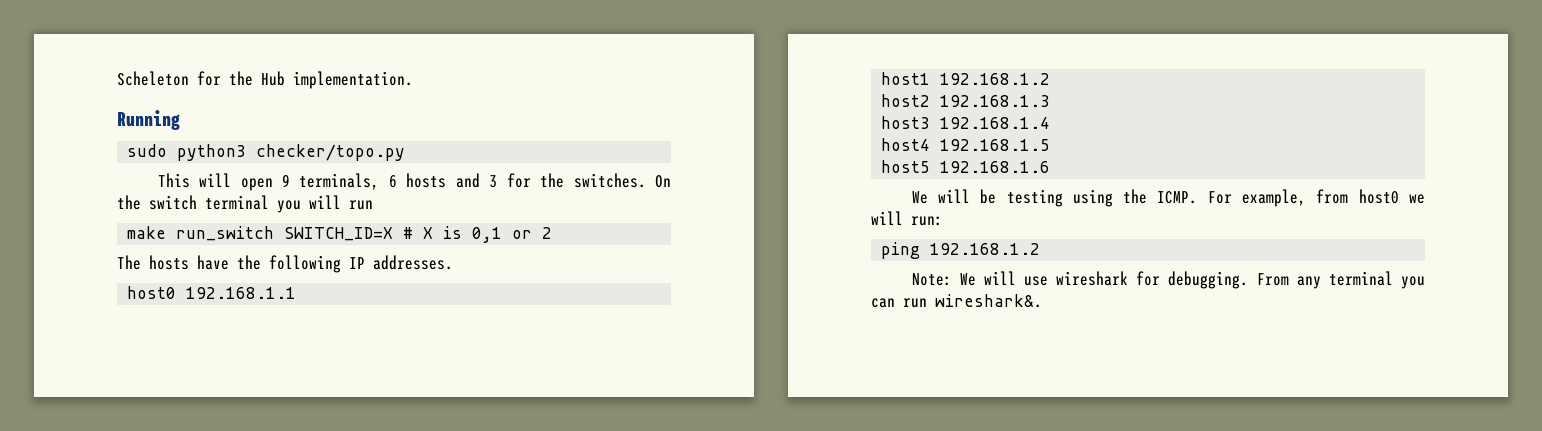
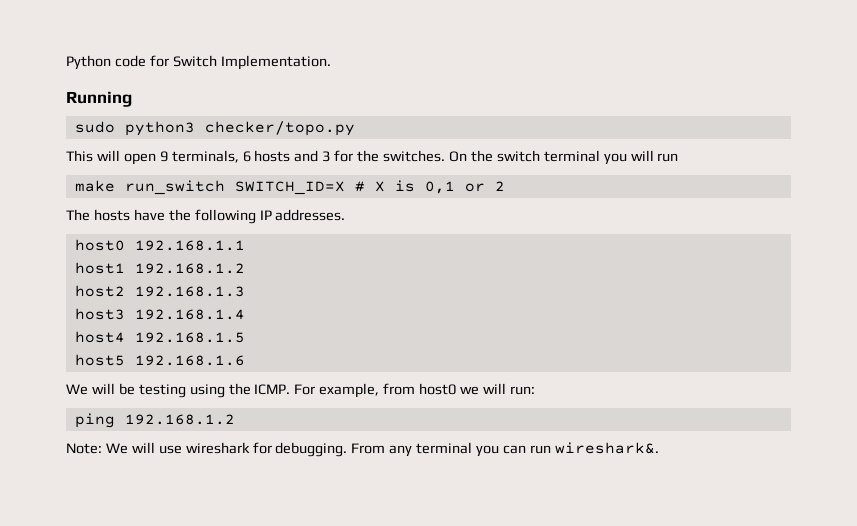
- Scheleton for the Hub implementation.
+ Python code for Switch Implementation.

